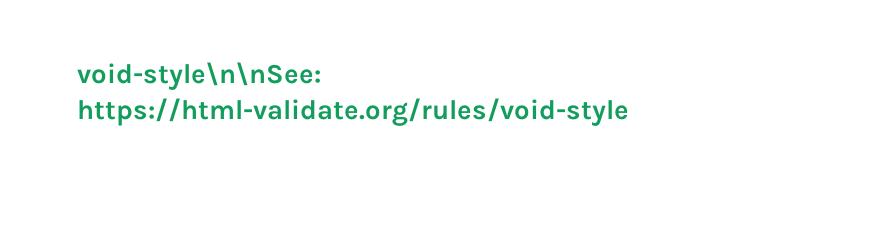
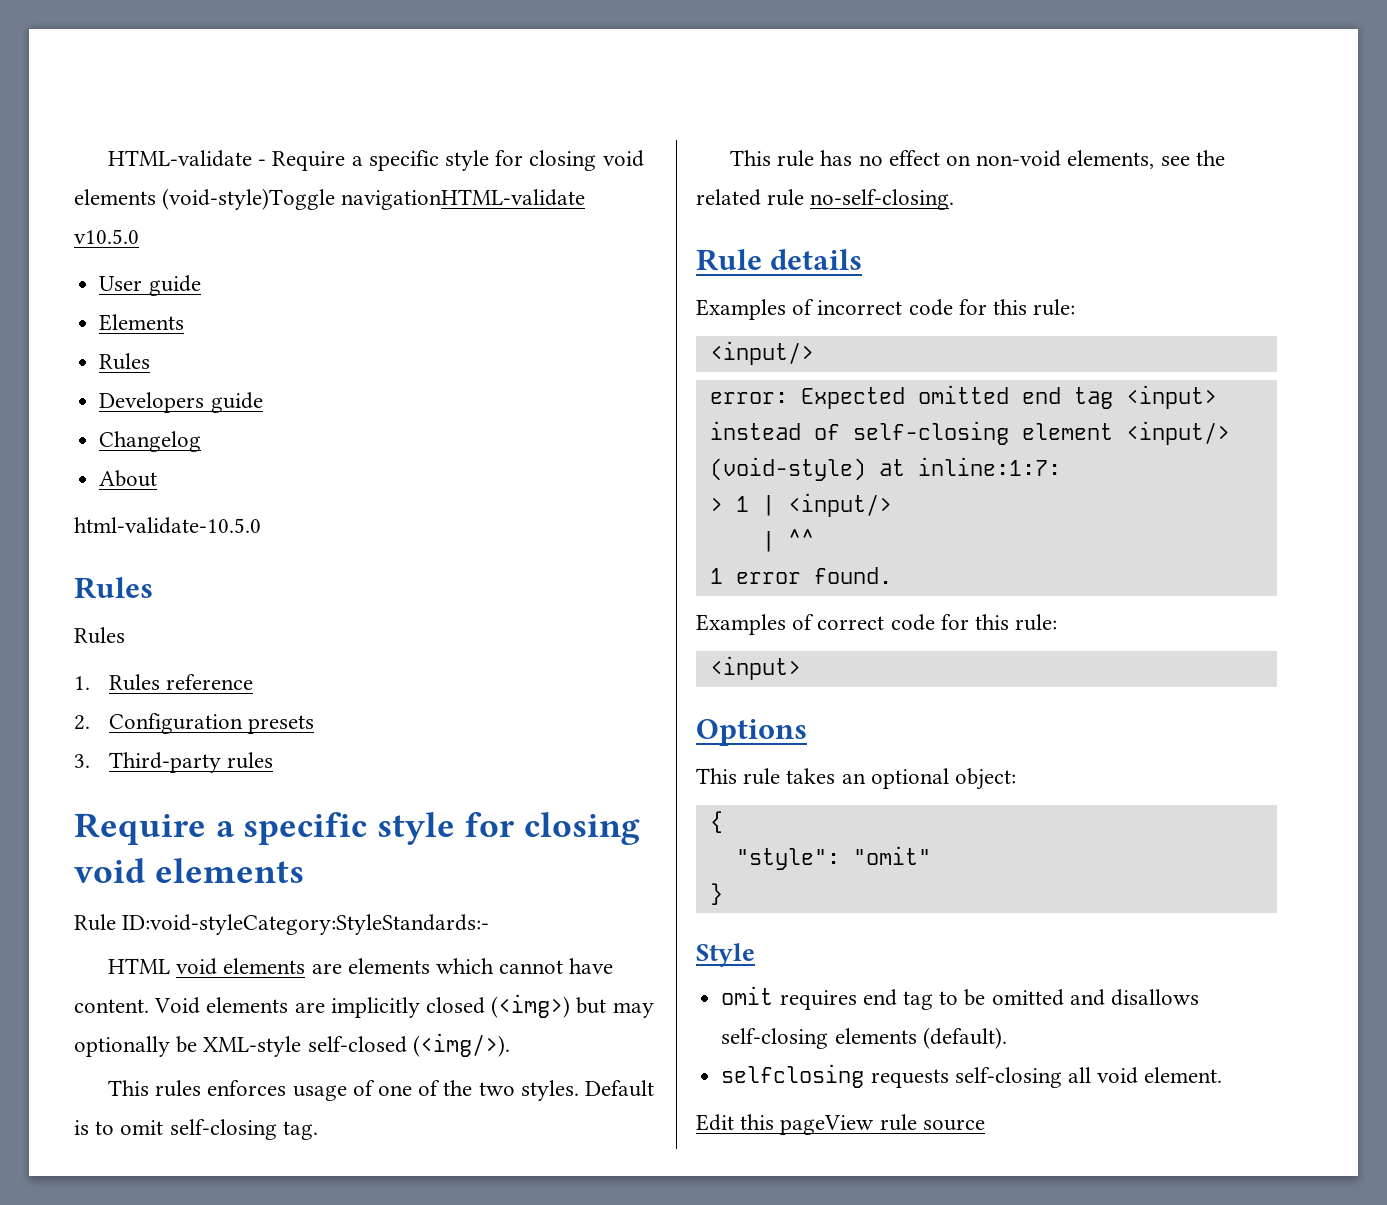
- void-style\n\nSee: https://html-validate.org/rules/void-style
+ HTML-validate - Require a specific style for closing void elements (void-style)Toggle navigationHTML-validate v10.5.0
+ User guide
+ Elements
+ Rules
+ Developers guide
+ Changelog
+ About
+ html-validate-10.5.0
+ Rules
+ Rules
+ 1. Rules reference
+ 2. Configuration presets
+ 3. Third-party rules
+ Require a specific style for closing void elements
+ Rule ID:void-styleCategory:StyleStandards:-
+ HTML void elements are elements which cannot have content. Void elements are implicitly closed (<img>) but may optionally be XML-style self-closed (<img/>).
+ This rules enforces usage of one of the two styles. Default is to omit self-closing tag.
+ This rule has no effect on non-void elements, see the related rule no-self-closing.
+ Rule details
+ Examples of incorrect code for this rule:
+ <input/>
+ error: Expected omitted end tag <input> instead of self-closing element <input/> (void-style) at inline:1:7:
+ > 1 | <input/>
+ | ^^
+ 1 error found.
+ Examples of correct code for this rule:
+ <input>
+ Options
+ This rule takes an optional object:
+ {
+ "style": "omit"
+ }
+ Style
+ omit requires end tag to be omitted and disallows self-closing elements (default).
+ selfclosing requests self-closing all void element.
+ Edit this pageView rule source

